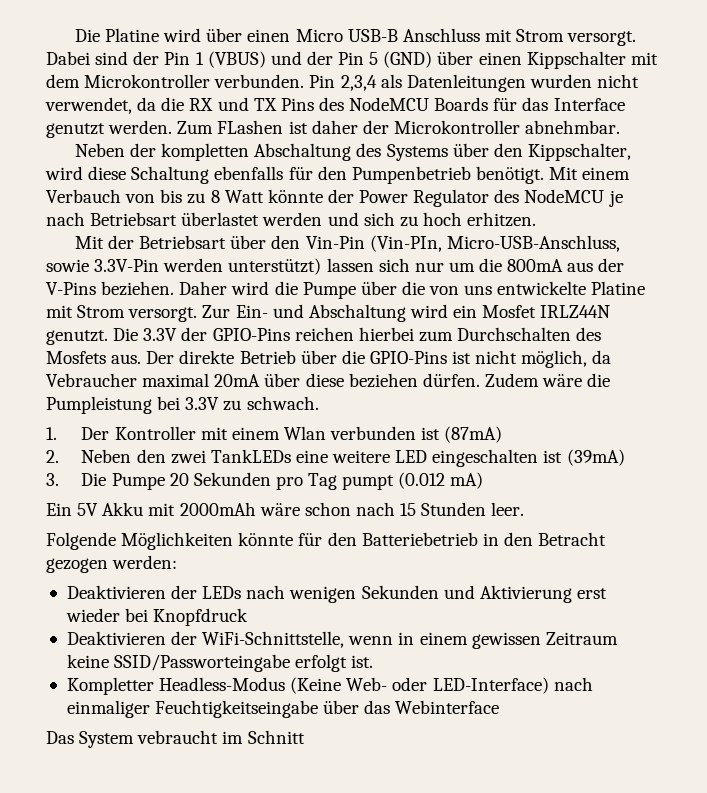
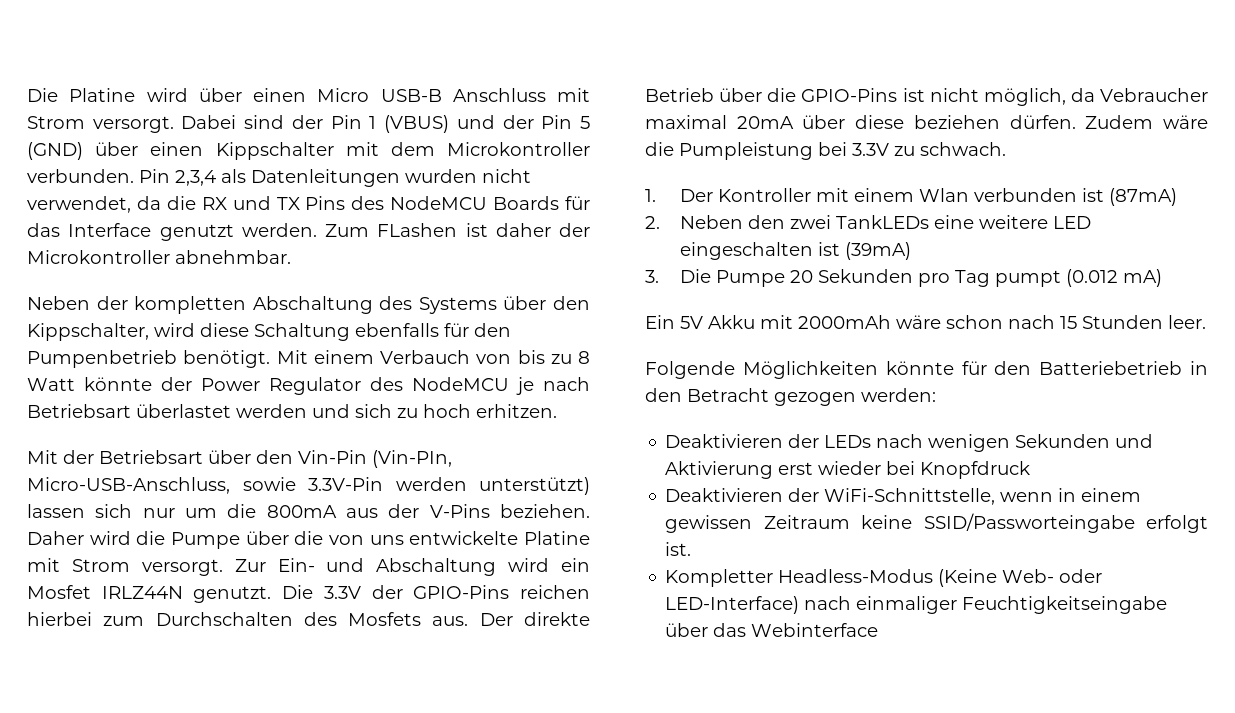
- Das System vebraucht im Schnitt

